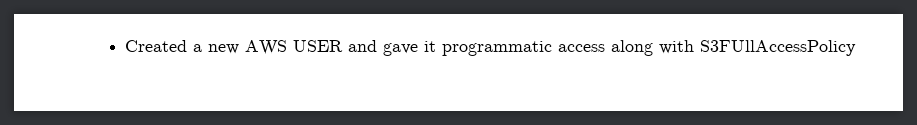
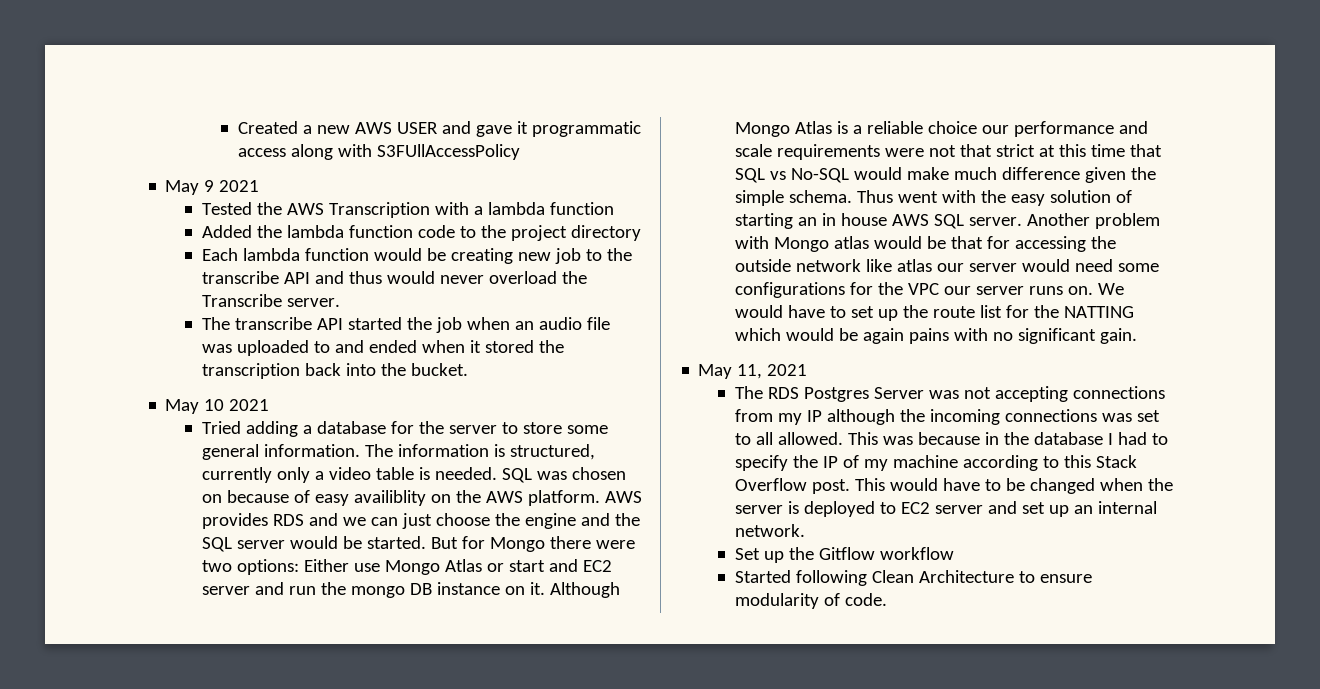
+ May 9 2021
+ Tested the AWS Transcription with a lambda function
+ Added the lambda function code to the project directory
+ Each lambda function would be creating new job to the transcribe API and thus would never overload the Transcribe server.
+ The transcribe API started the job when an audio file was uploaded to and ended when it stored the transcription back into the bucket.
+ May 10 2021
+ Tried adding a database for the server to store some general information. The information is structured, currently only a video table is needed. SQL was chosen on because of easy availiblity on the AWS platform. AWS provides RDS and we can just choose the engine and the SQL server would be started. But for Mongo there were two options: Either use Mongo Atlas or start and EC2 server and run the mongo DB instance on it. Although Mongo Atlas is a reliable choice our performance and scale requirements were not that strict at this time that SQL vs No-SQL would make much difference given the simple schema. Thus went with the easy solution of starting an in house AWS SQL server. Another problem with Mongo atlas would be that for accessing the outside network like atlas our server would need some configurations for the VPC our server runs on. We would have to set up the route list for the NATTING which would be again pains with no significant gain.
+ May 11, 2021
+ The RDS Postgres Server was not accepting connections from my IP although the incoming connections was set to all allowed. This was because in the database I had to specify the IP of my machine according to this Stack Overflow post. This would have to be changed when the server is deployed to EC2 server and set up an internal network.
+ Set up the Gitflow workflow
+ Started following Clean Architecture to ensure modularity of code.

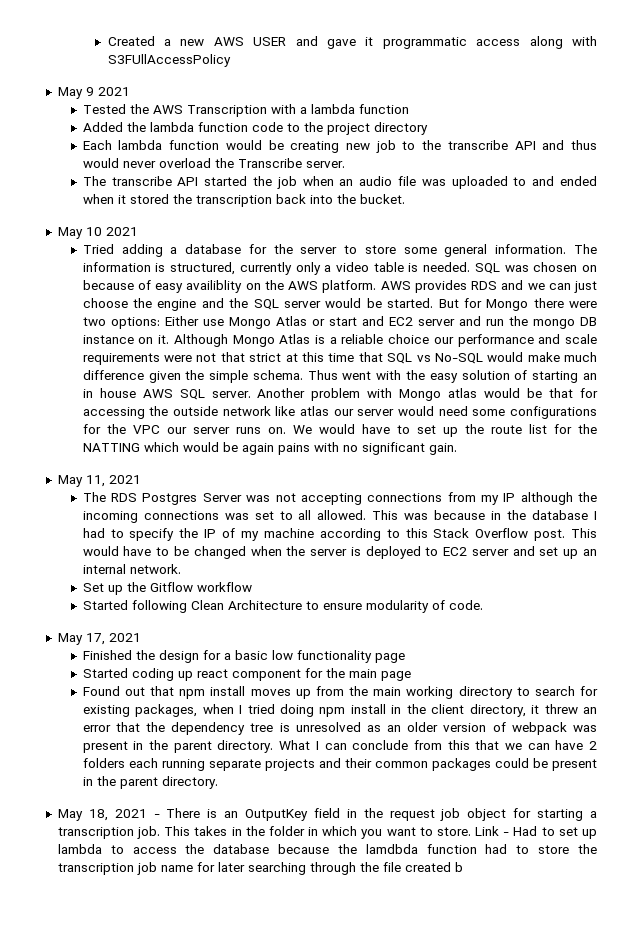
+ May 17, 2021
+ Finished the design for a basic low functionality page
+ Started coding up react component for the main page
+ Found out that npm install moves up from the main working directory to search for existing packages, when I tried doing npm install in the client directory, it threw an error that the dependency tree is unresolved as an older version of webpack was present in the parent directory. What I can conclude from this that we can have 2 folders each running separate projects and their common packages could be present in the parent directory.
+ May 18, 2021 - There is an OutputKey field in the request job object for starting a transcription job. This takes in the folder in which you want to store. Link - Had to set up lambda to access the database because the lamdbda function had to store the transcription job name for later searching through the file created b

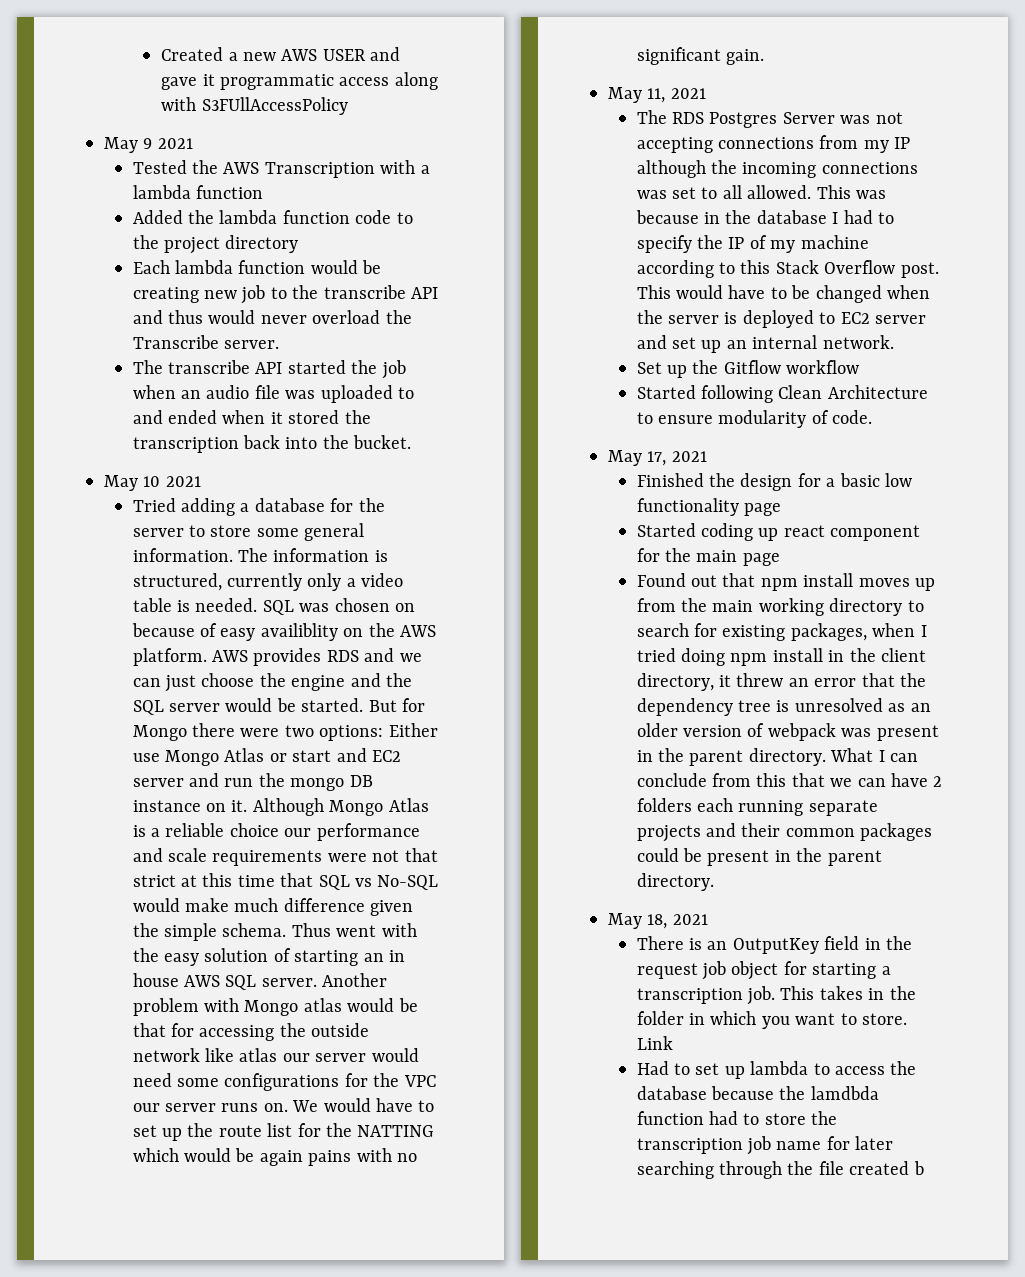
- May 18, 2021 - There is an OutputKey field in the request job object for starting a transcription job.
+ May 18, 2021
+ There is an OutputKey field in the request job object for starting a transcription job.
- Link - Had to set up lambda to access the database because the lamdbda function had to store the transcription job name for later searching through the file created b
+ Link
+ Had to set up lambda to access the database because the lamdbda function had to store the transcription job name for later searching through the file created b

